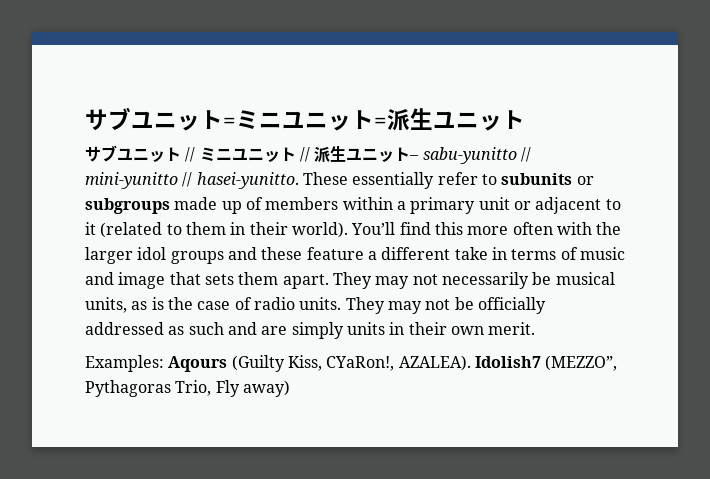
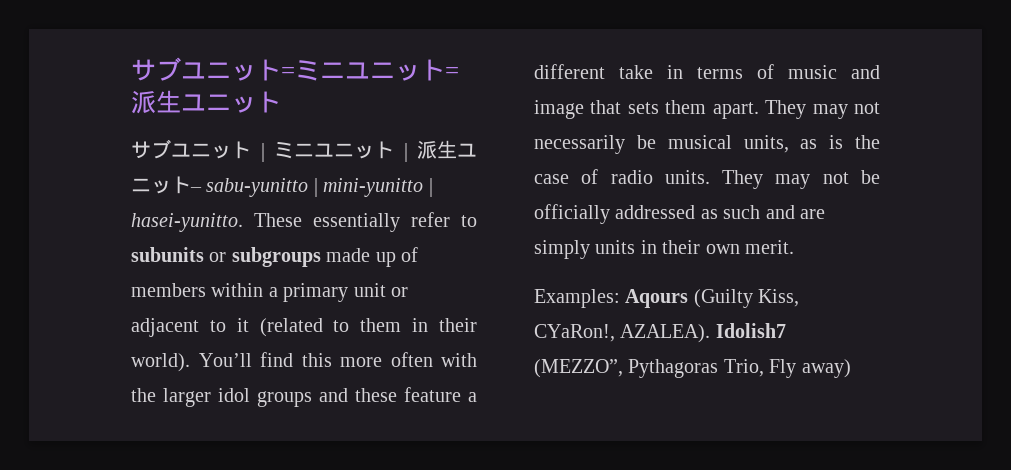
- サブユニット // ミニユニット // 派生ユニット– sabu-yunitto // mini-yunitto // hasei-yunitto.
+ サブユニット | ミニユニット | 派生ユニット– sabu-yunitto | mini-yunitto | hasei-yunitto.

